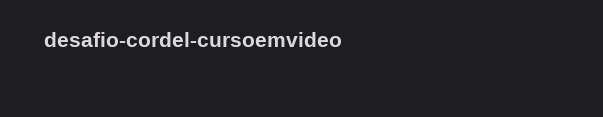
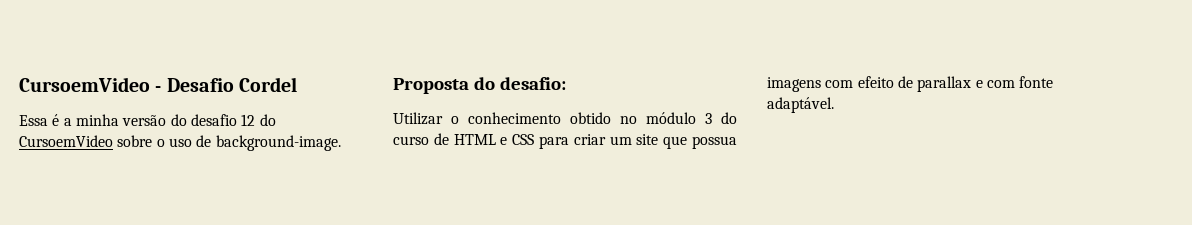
- desafio-cordel-cursoemvideo
+ CursoemVideo - Desafio Cordel
+ Essa é a minha versão do desafio 12 do CursoemVideo sobre o uso de background-image.
+ Proposta do desafio:
+ Utilizar o conhecimento obtido no módulo 3 do curso de HTML e CSS para criar um site que possua imagens com efeito de parallax e com fonte adaptável.

